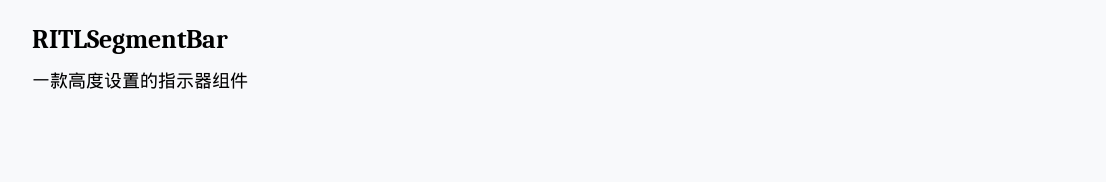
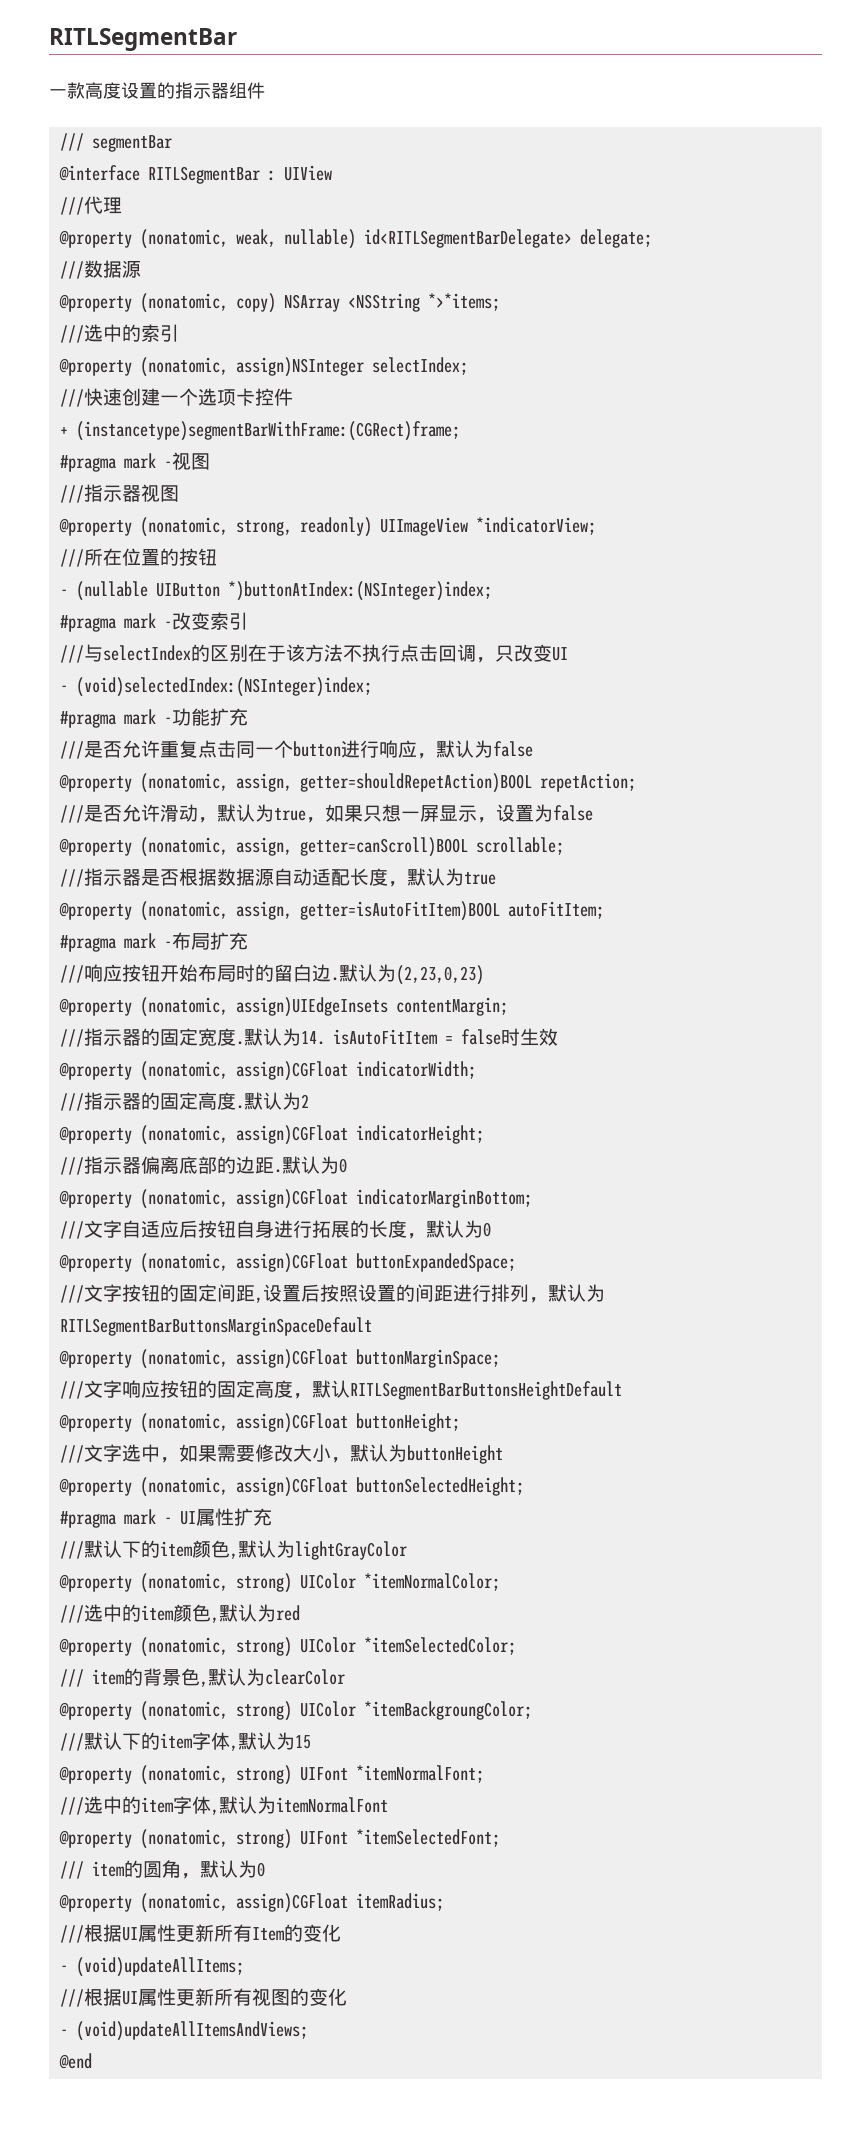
+ /// segmentBar
+ @interface RITLSegmentBar : UIView
+ ///代理
+ @property (nonatomic, weak, nullable) id<RITLSegmentBarDelegate> delegate;
+ ///数据源
+ @property (nonatomic, copy) NSArray <NSString *>*items;
+ ///选中的索引
+ @property (nonatomic, assign)NSInteger selectIndex;
+ ///快速创建一个选项卡控件
+ + (instancetype)segmentBarWithFrame:(CGRect)frame;
+ #pragma mark -视图
+ ///指示器视图
+ @property (nonatomic, strong, readonly) UIImageView *indicatorView;
+ ///所在位置的按钮
+ - (nullable UIButton *)buttonAtIndex:(NSInteger)index;
+ #pragma mark -改变索引
+ ///与selectIndex的区别在于该方法不执行点击回调，只改变UI
+ - (void)selectedIndex:(NSInteger)index;
+ #pragma mark -功能扩充
+ ///是否允许重复点击同一个button进行响应，默认为false
+ @property (nonatomic, assign, getter=shouldRepetAction)BOOL repetAction;
+ ///是否允许滑动，默认为true，如果只想一屏显示，设置为false
+ @property (nonatomic, assign, getter=canScroll)BOOL scrollable;
+ ///指示器是否根据数据源自动适配长度，默认为true
+ @property (nonatomic, assign, getter=isAutoFitItem)BOOL autoFitItem;
+ #pragma mark -布局扩充
+ ///响应按钮开始布局时的留白边.默认为(2,23,0,23)
+ @property (nonatomic, assign)UIEdgeInsets contentMargin;
+ ///指示器的固定宽度.默认为14. isAutoFitItem = false时生效
+ @property (nonatomic, assign)CGFloat indicatorWidth;
+ ///指示器的固定高度.默认为2
+ @property (nonatomic, assign)CGFloat indicatorHeight;
+ ///指示器偏离底部的边距.默认为0
+ @property (nonatomic, assign)CGFloat indicatorMarginBottom;
+ ///文字自适应后按钮自身进行拓展的长度，默认为0
+ @property (nonatomic, assign)CGFloat buttonExpandedSpace;
+ ///文字按钮的固定间距,设置后按照设置的间距进行排列，默认为RITLSegmentBarButtonsMarginSpaceDefault
+ @property (nonatomic, assign)CGFloat buttonMarginSpace;
+ ///文字响应按钮的固定高度，默认RITLSegmentBarButtonsHeightDefault
+ @property (nonatomic, assign)CGFloat buttonHeight;
+ ///文字选中，如果需要修改大小，默认为buttonHeight
+ @property (nonatomic, assign)CGFloat buttonSelectedHeight;
+ #pragma mark - UI属性扩充
+ ///默认下的item颜色,默认为lightGrayColor
+ @property (nonatomic, strong) UIColor *itemNormalColor;
+ ///选中的item颜色,默认为red
+ @property (nonatomic, strong) UIColor *itemSelectedColor;
+ /// item的背景色,默认为clearColor
+ @property (nonatomic, strong) UIColor *itemBackgroungColor;
+ ///默认下的item字体,默认为15
+ @property (nonatomic, strong) UIFont *itemNormalFont;
+ ///选中的item字体,默认为itemNormalFont
+ @property (nonatomic, strong) UIFont *itemSelectedFont;
+ /// item的圆角，默认为0
+ @property (nonatomic, assign)CGFloat itemRadius;
+ ///根据UI属性更新所有Item的变化
+ - (void)updateAllItems;
+ ///根据UI属性更新所有视图的变化
+ - (void)updateAllItemsAndViews;
+ @end

